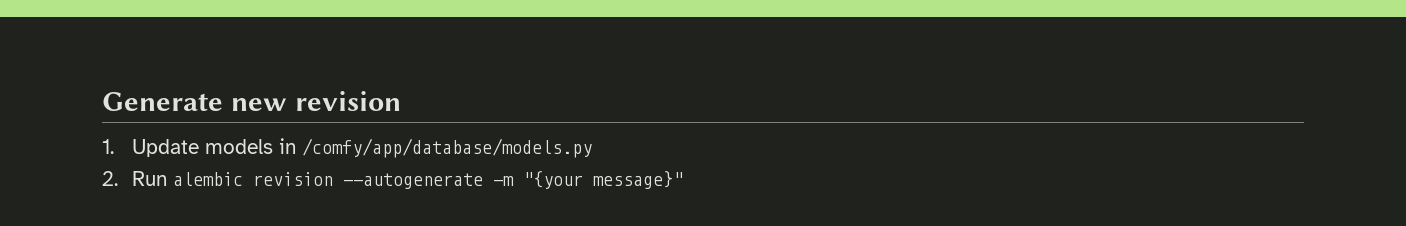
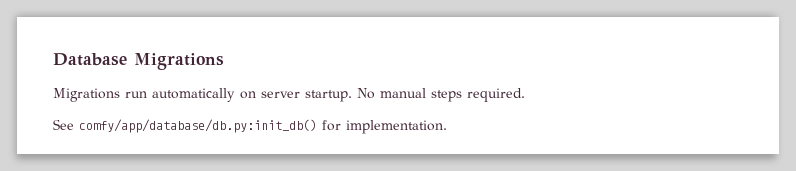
- Generate new revision
- 1. Update models in /comfy/app/database/models.py
- 2. Run alembic revision --autogenerate -m "{your message}"
+ Database Migrations
+ Migrations run automatically on server startup. No manual steps required.
+ See comfy/app/database/db.py:init_db() for implementation.

